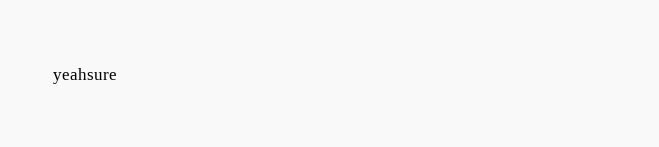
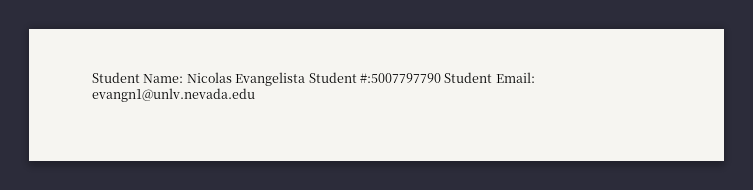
- yeahsure
+ Student Name: Nicolas Evangelista Student #:5007797790 Student Email: evangn1@unlv.nevada.edu

